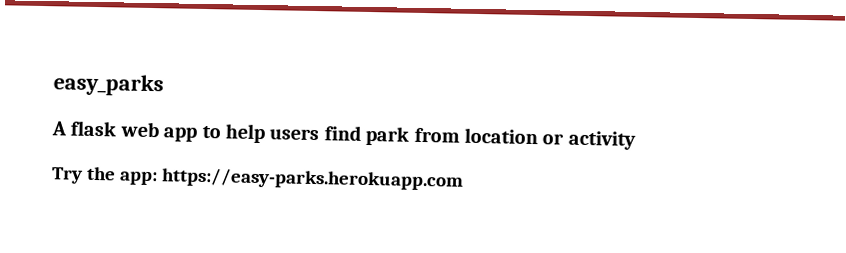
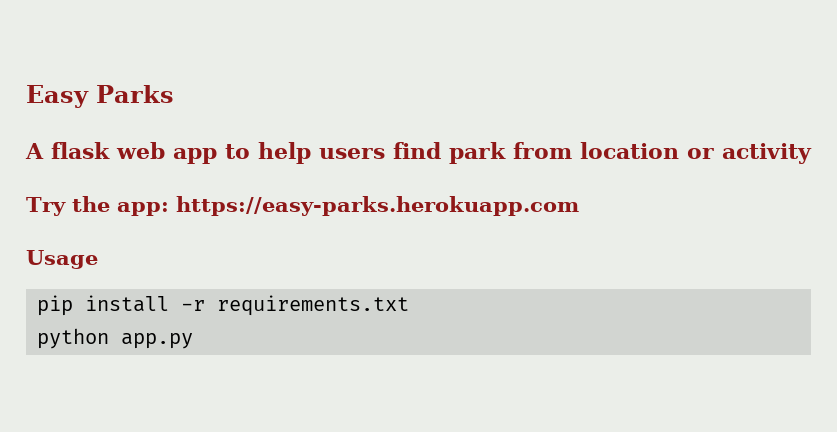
- easy_parks
+ Easy Parks
+ Usage
+ pip install -r requirements.txt
+ python app.py

